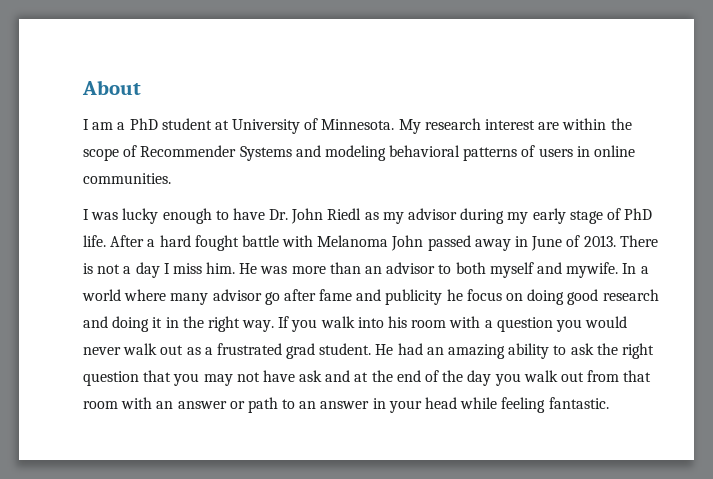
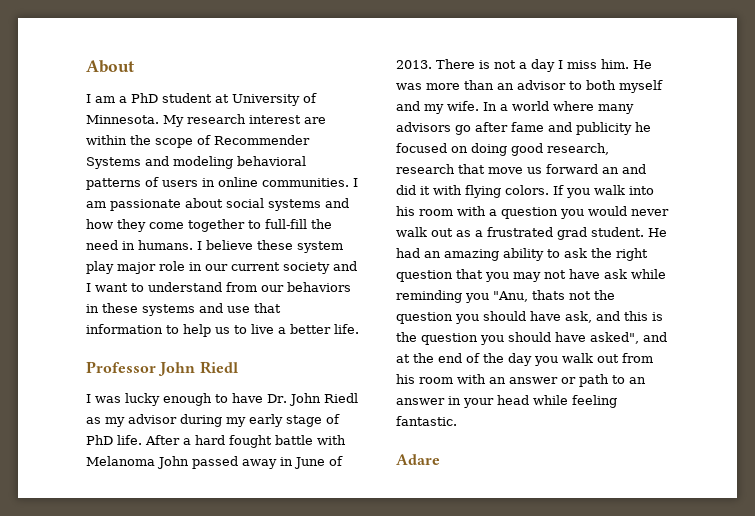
+ I am passionate about social systems and how they come together to full-fill the need in humans. I believe these system play major role in our current society and I want to understand from our behaviors in these systems and use that information to help us to live a better life.
+ Professor John Riedl
- He was more than an advisor to both myself and mywife.
+ He was more than an advisor to both myself and my wife.
- In a world where many advisor go after fame and publicity he focus on doing good research and doing it in the right way.
+ In a world where many advisors go after fame and publicity he focused on doing good research, research that move us forward an and did it with flying colors.
- He had an amazing ability to ask the right question that you may not have ask and at the end of the day you walk out from that room with an answer or path to an answer in your head while feeling fantastic.
+ He had an amazing ability to ask the right question that you may not have ask while reminding you "Anu, thats not the question you should have ask, and this is the question you should have asked", and at the end of the day you walk out from his room with an answer or path to an answer in your head while feeling fantastic.
+ Adare

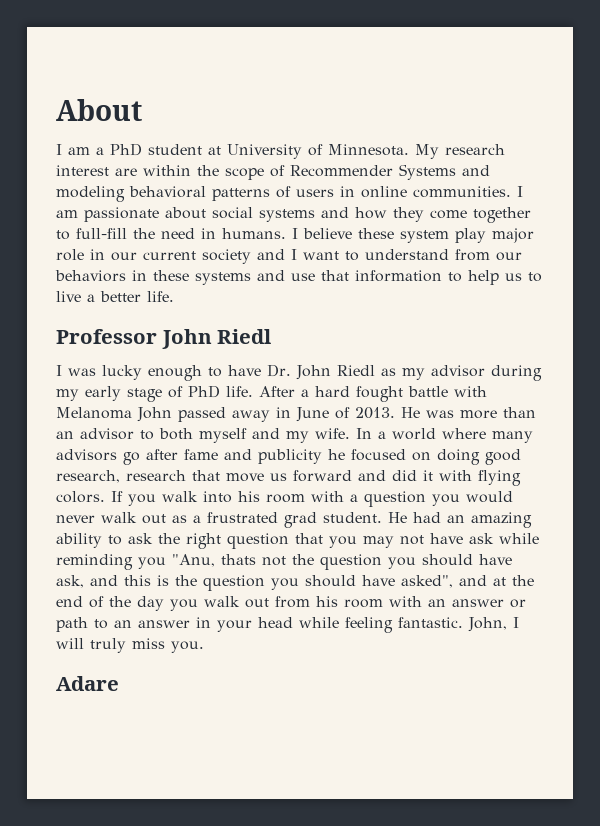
- There is not a day I miss him.
- In a world where many advisors go after fame and publicity he focused on doing good research, research that move us forward an and did it with flying colors.
+ In a world where many advisors go after fame and publicity he focused on doing good research, research that move us forward and did it with flying colors.
+ John, I will truly miss you.

